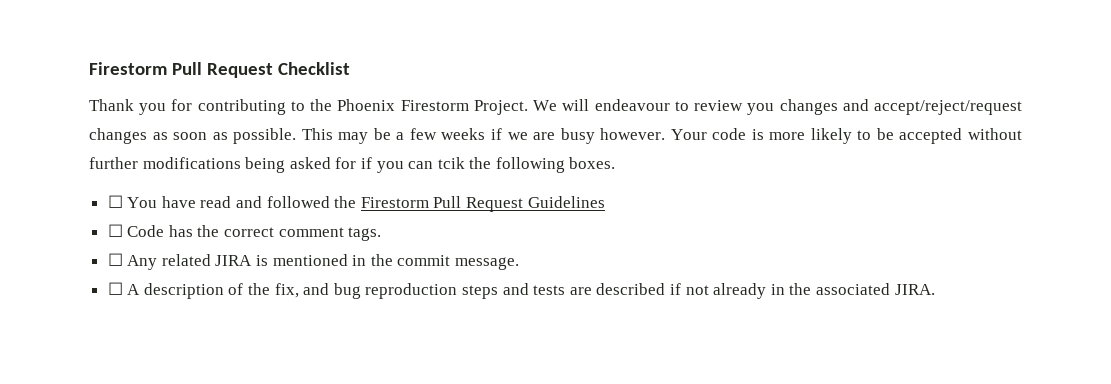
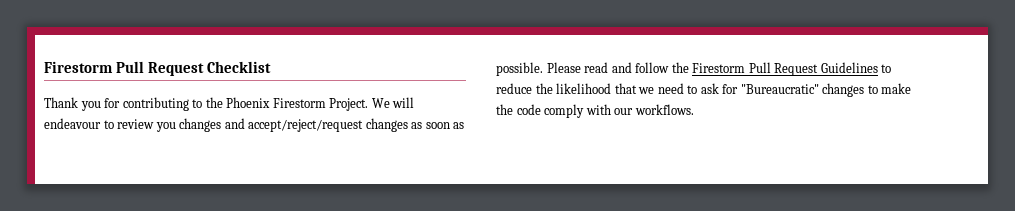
- This may be a few weeks if we are busy however. Your code is more likely to be accepted without further modifications being asked for if you can tcik the following boxes.
- ☐ You have read and followed the Firestorm Pull Request Guidelines
- ☐ Code has the correct comment tags.
- ☐ Any related JIRA is mentioned in the commit message.
- ☐ A description of the fix, and bug reproduction steps and tests are described if not already in the associated JIRA.
+ Please read and follow the Firestorm Pull Request Guidelines to reduce the likelihood that we need to ask for "Bureaucratic" changes to make the code comply with our workflows.

